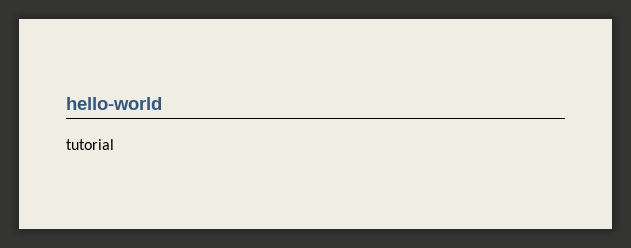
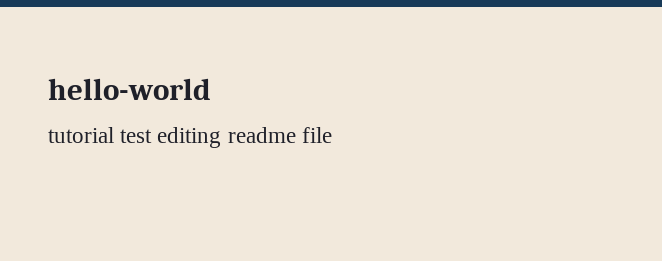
- tutorial
+ tutorial test editing readme file

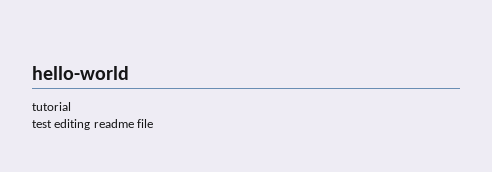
- tutorial test editing readme file
+ tutorial
+ test editing readme file

